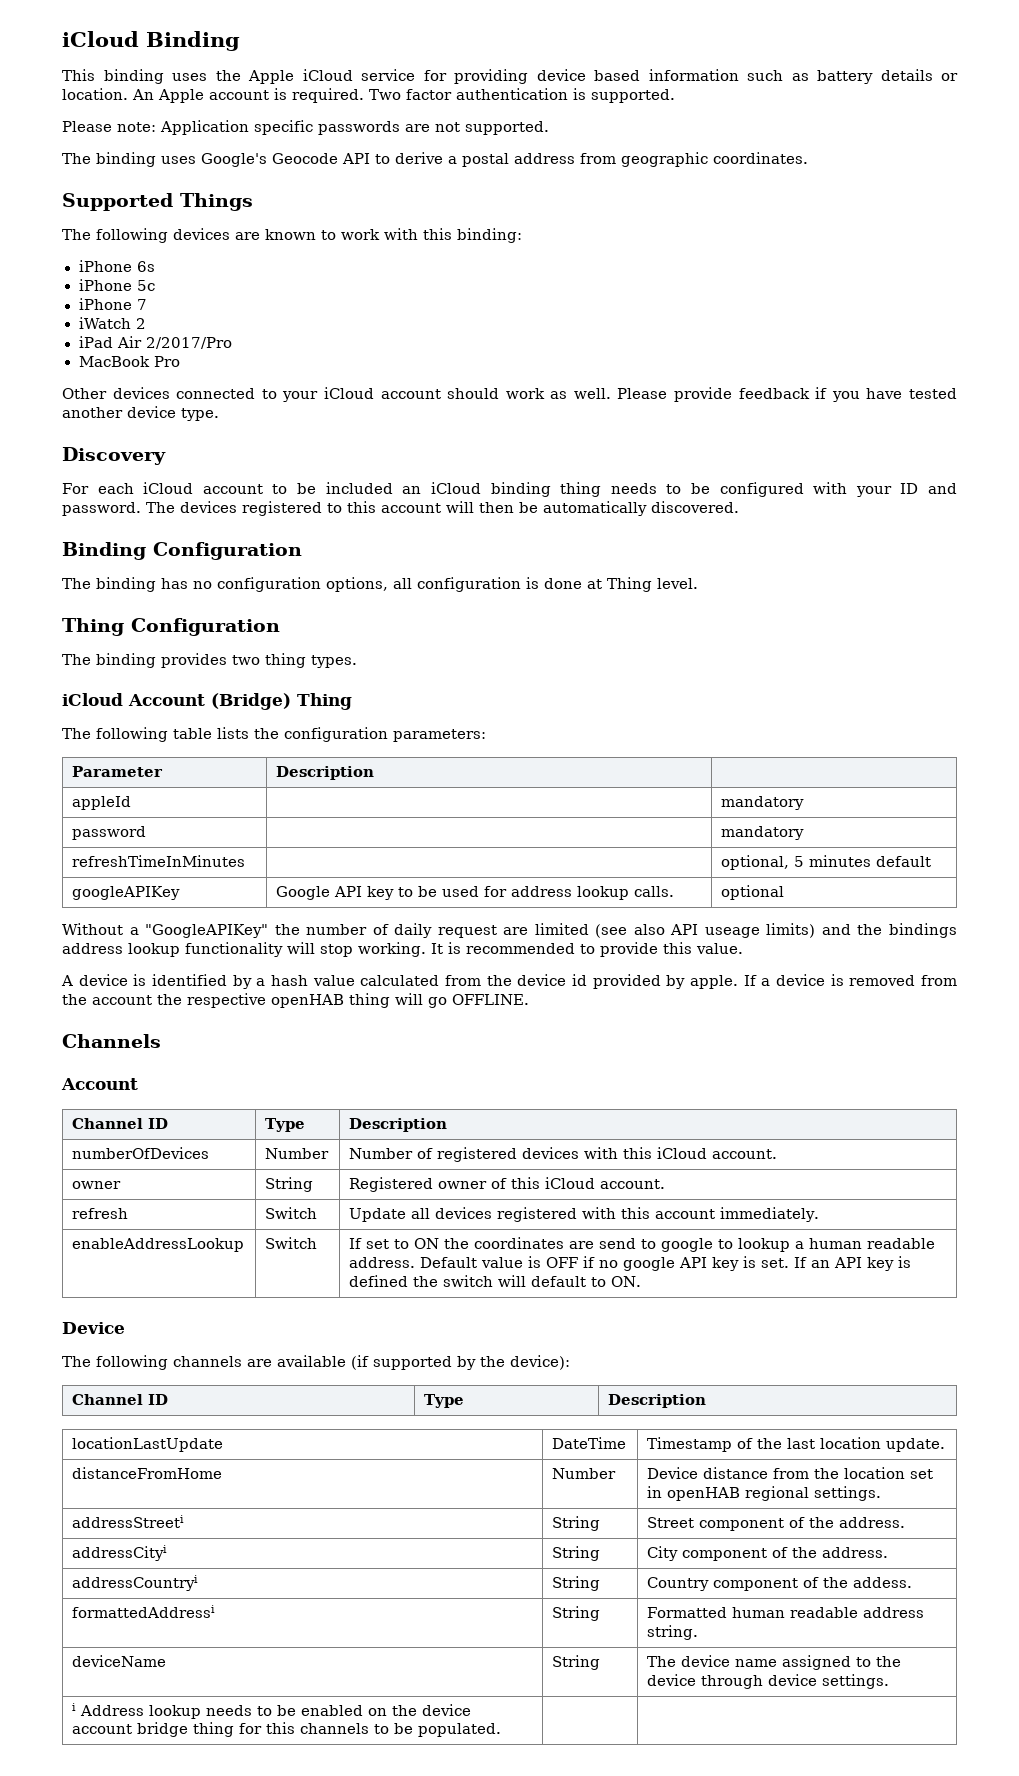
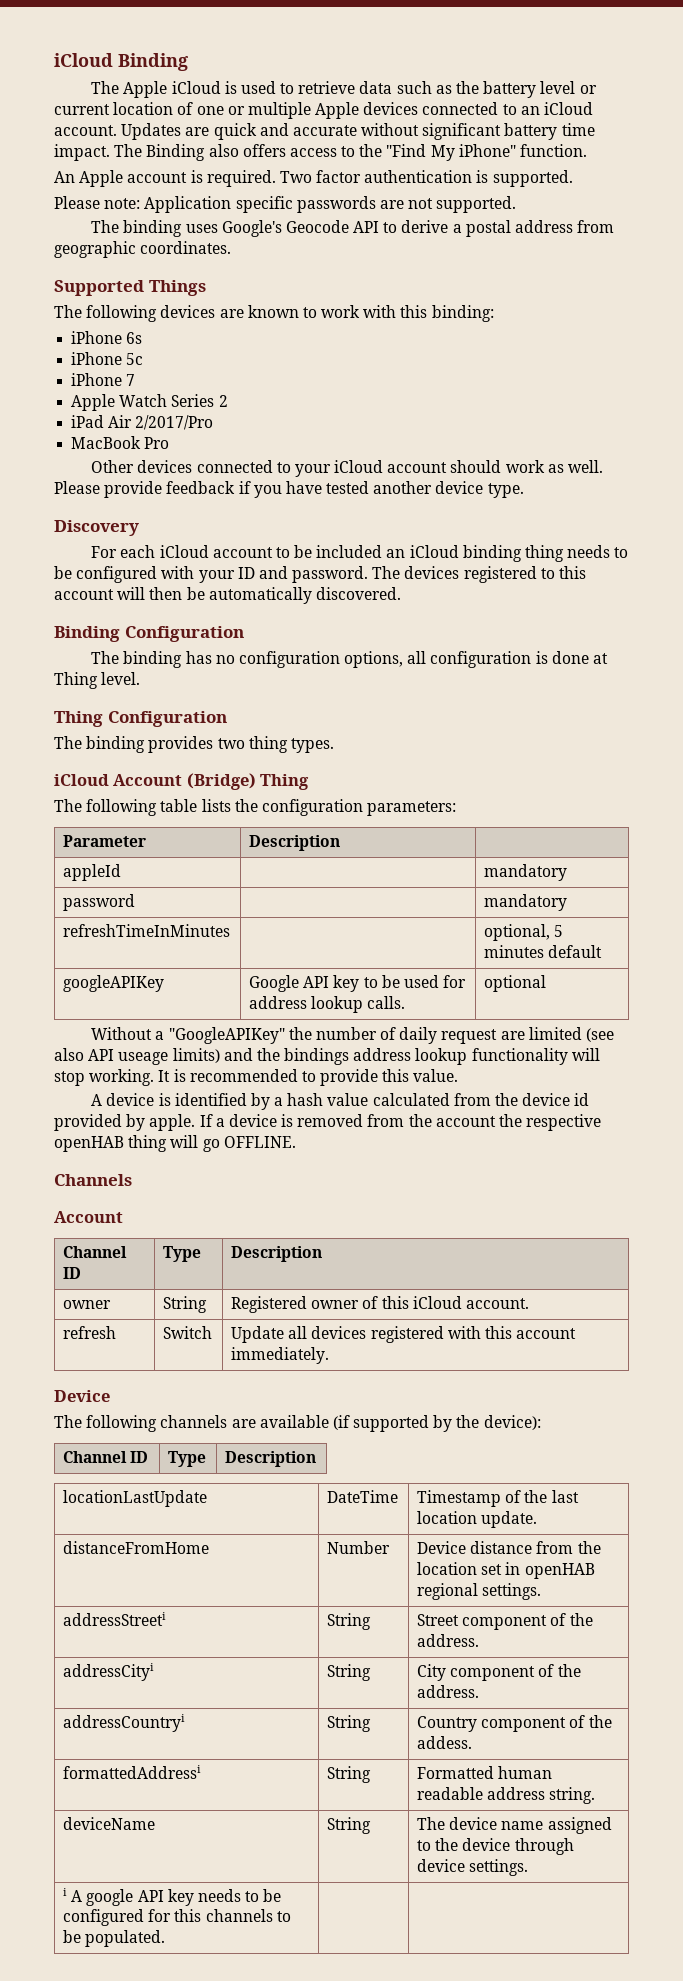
- This binding uses the Apple iCloud service for providing device based information such as battery details or location. An Apple account is required.
+ The Apple iCloud is used to retrieve data such as the battery level or current location of one or multiple Apple devices connected to an iCloud account. Updates are quick and accurate without significant battery time impact. The Binding also offers access to the "Find My iPhone" function.
+ An Apple account is required.
- iWatch 2
+ Apple Watch Series 2
- numberOfDevices | Number | Number of registered devices with this iCloud account.
- enableAddressLookup | Switch | If set to ON the coordinates are send to google to lookup a human readable address. Default value is OFF if no google API key is set. If an API key is defined the switch will default to ON.
- i Address lookup needs to be enabled on the device account bridge thing for this channels to be populated. | |
+ i A google API key needs to be configured for this channels to be populated. | |

